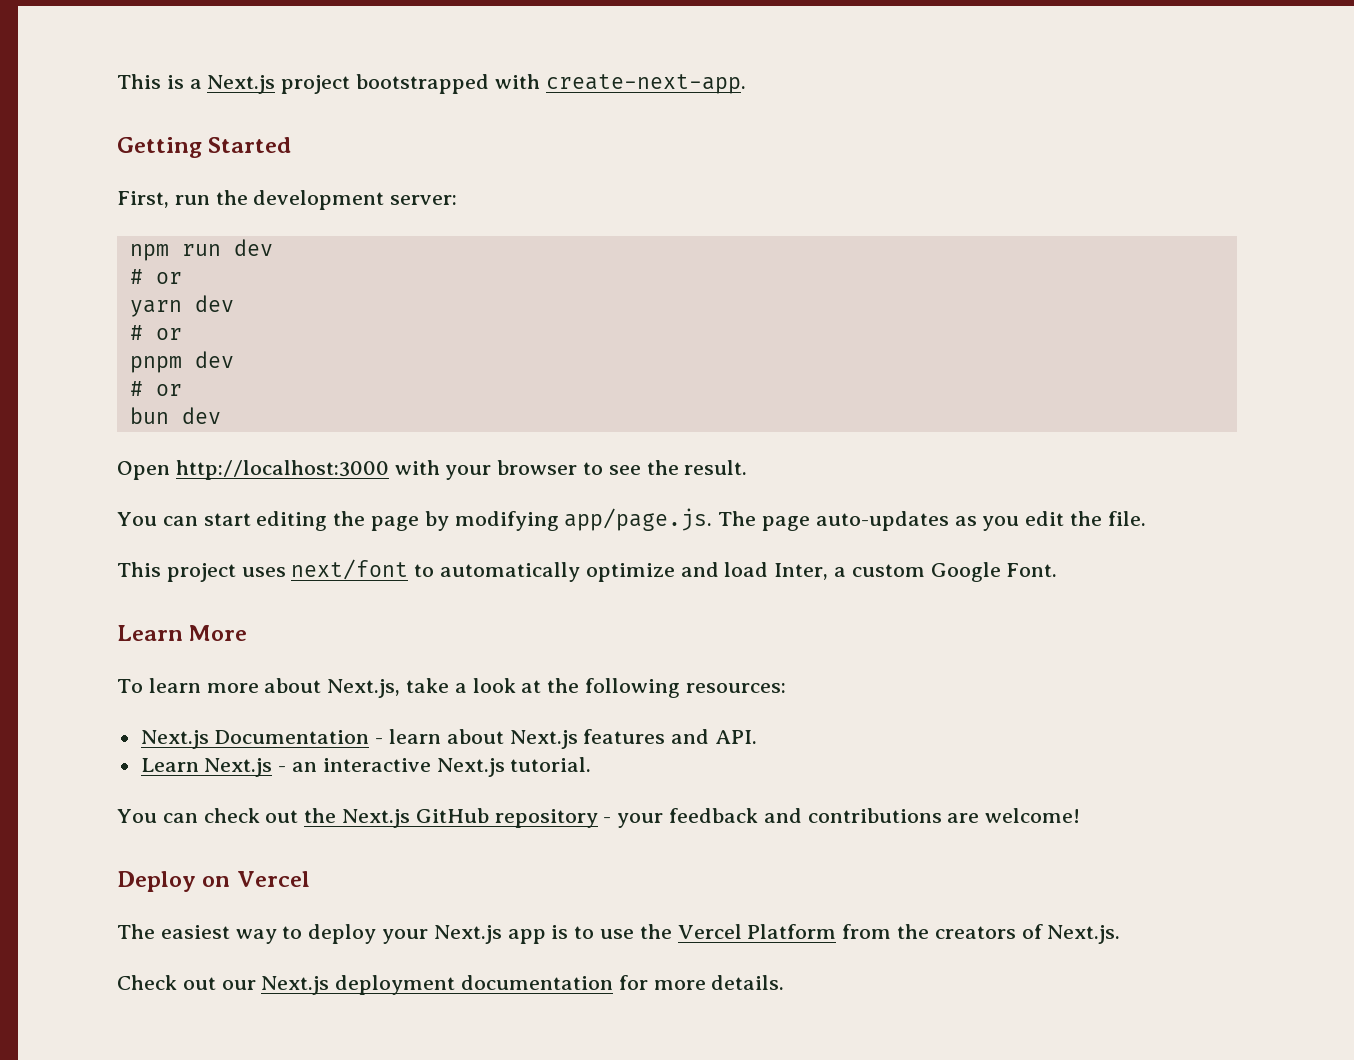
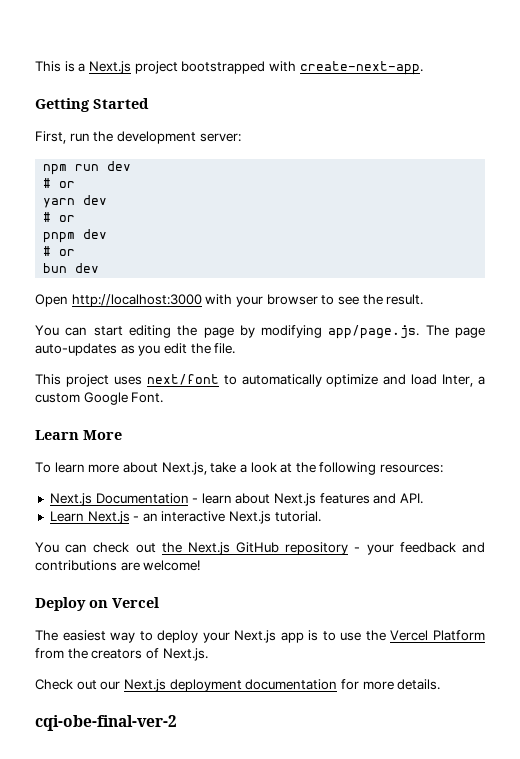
+ cqi-obe-final-ver-2

